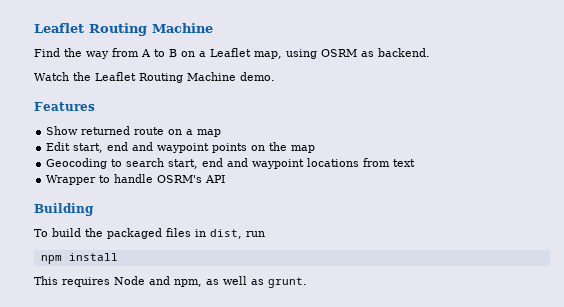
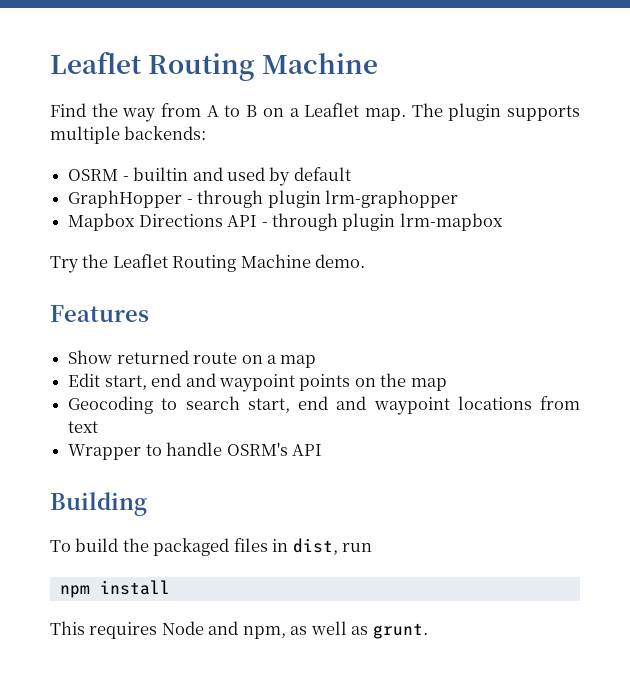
- Find the way from A to B on a Leaflet map, using OSRM as backend.
- Watch the Leaflet Routing Machine demo.
+ Find the way from A to B on a Leaflet map. The plugin supports multiple backends:
+ OSRM - builtin and used by default
+ GraphHopper - through plugin lrm-graphopper
+ Mapbox Directions API - through plugin lrm-mapbox
+ Try the Leaflet Routing Machine demo.

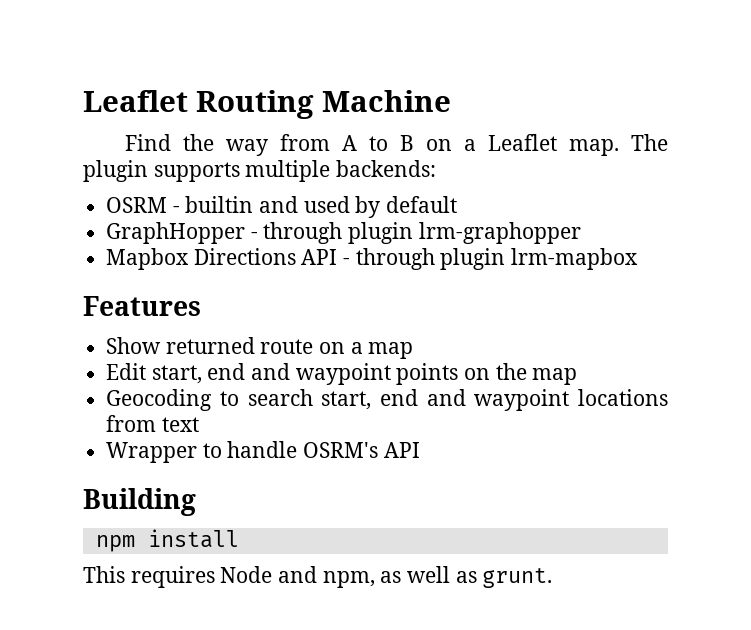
- Try the Leaflet Routing Machine demo.
- To build the packaged files in dist, run

